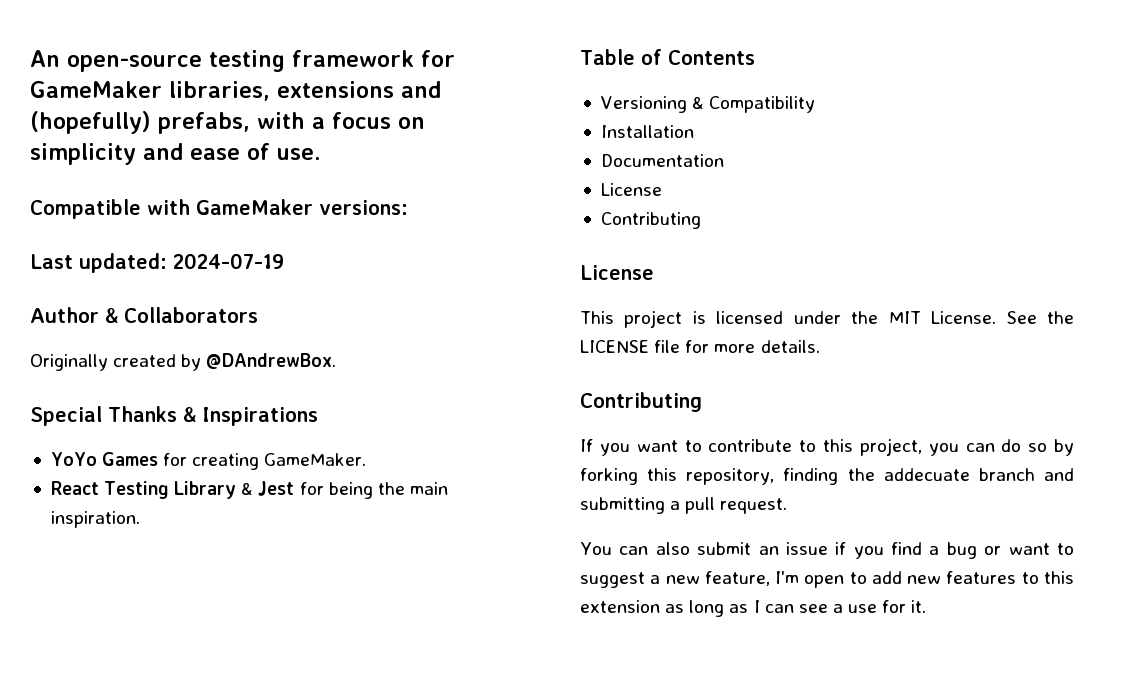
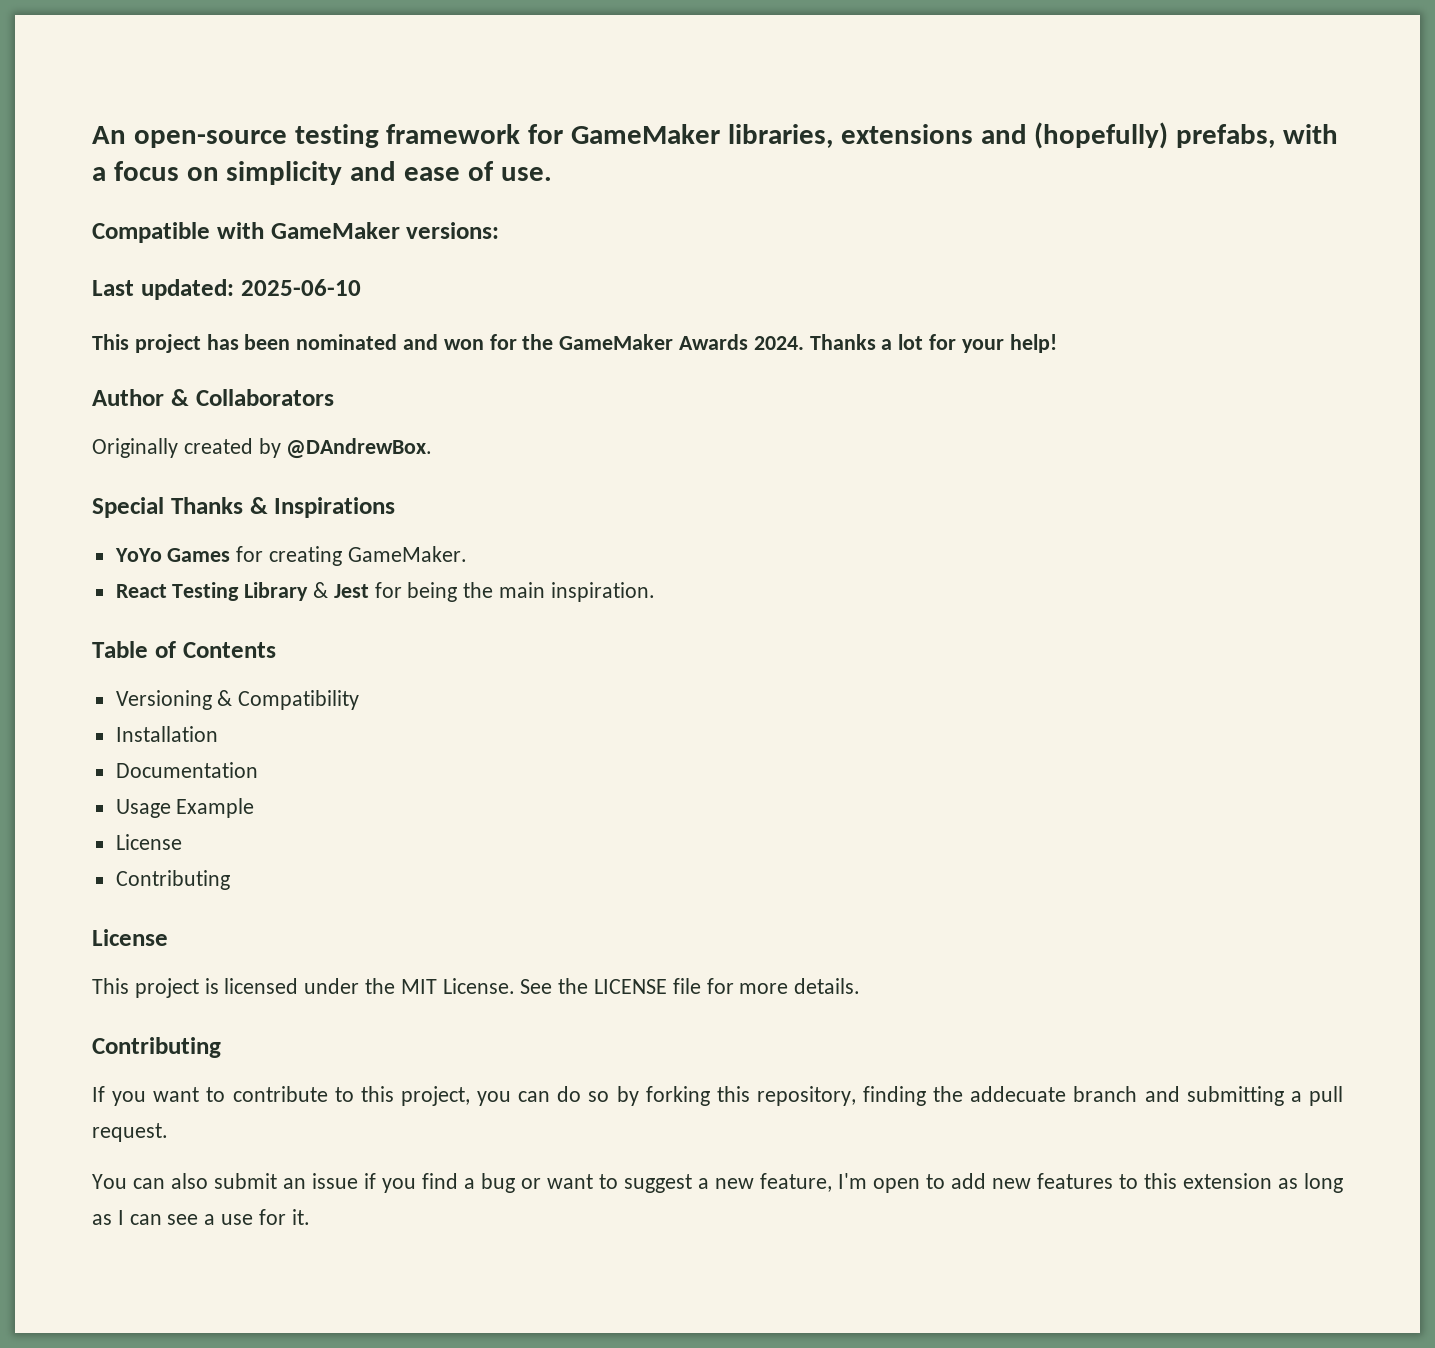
- Last updated: 2024-07-19
+ Last updated: 2025-06-10
+ This project has been nominated and won for the GameMaker Awards 2024. Thanks a lot for your help!
+ Usage Example

